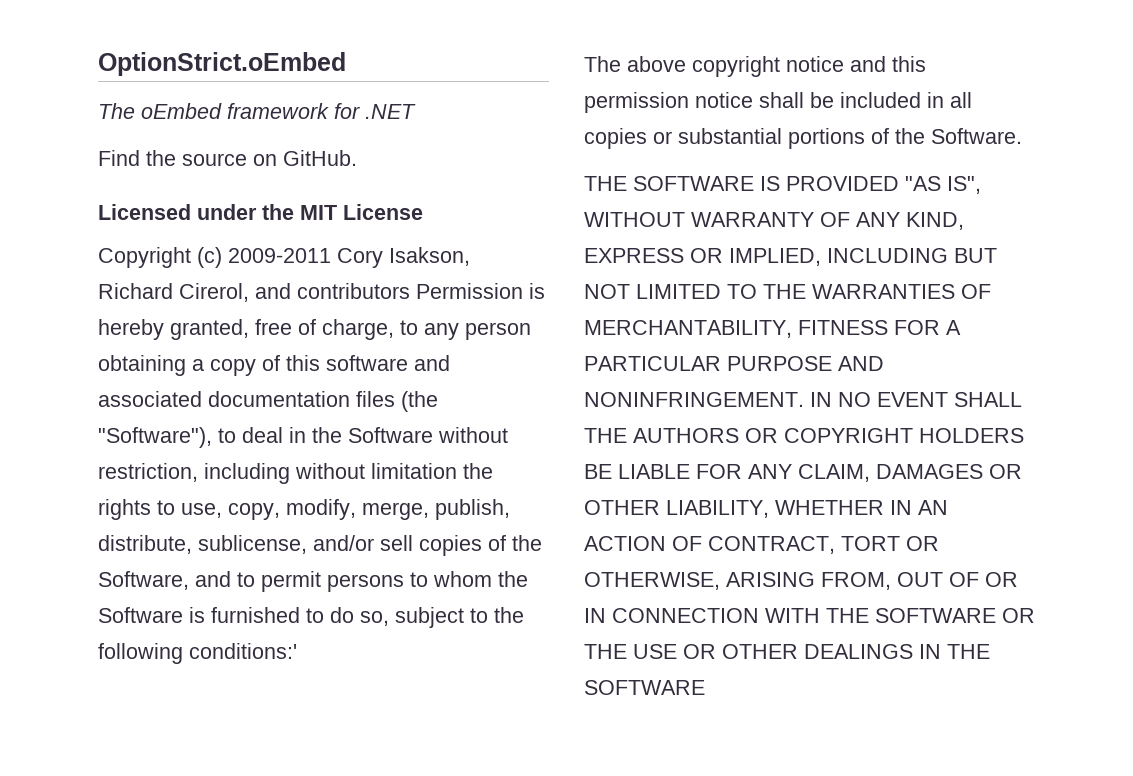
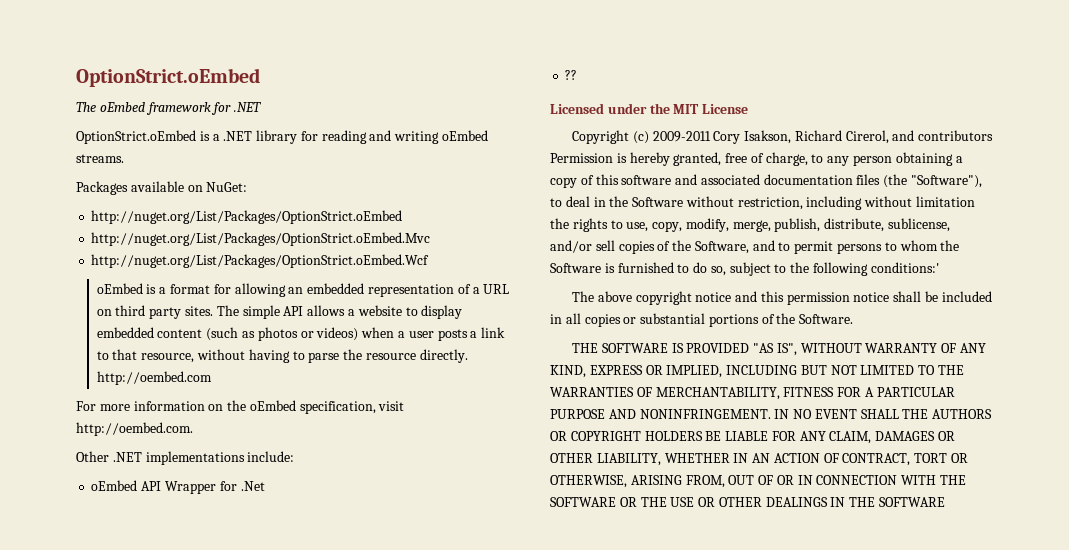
- Find the source on GitHub.
+ OptionStrict.oEmbed is a .NET library for reading and writing oEmbed streams.
+ Packages available on NuGet:
+ http://nuget.org/List/Packages/OptionStrict.oEmbed
+ http://nuget.org/List/Packages/OptionStrict.oEmbed.Mvc
+ http://nuget.org/List/Packages/OptionStrict.oEmbed.Wcf
+ oEmbed is a format for allowing an embedded representation of a URL on third party sites. The simple API allows a website to display embedded content (such as photos or videos) when a user posts a link to that resource, without having to parse the resource directly. http://oembed.com
+ For more information on the oEmbed specification, visit http://oembed.com.
+ Other .NET implementations include:
+ oEmbed API Wrapper for .Net
+ ??

